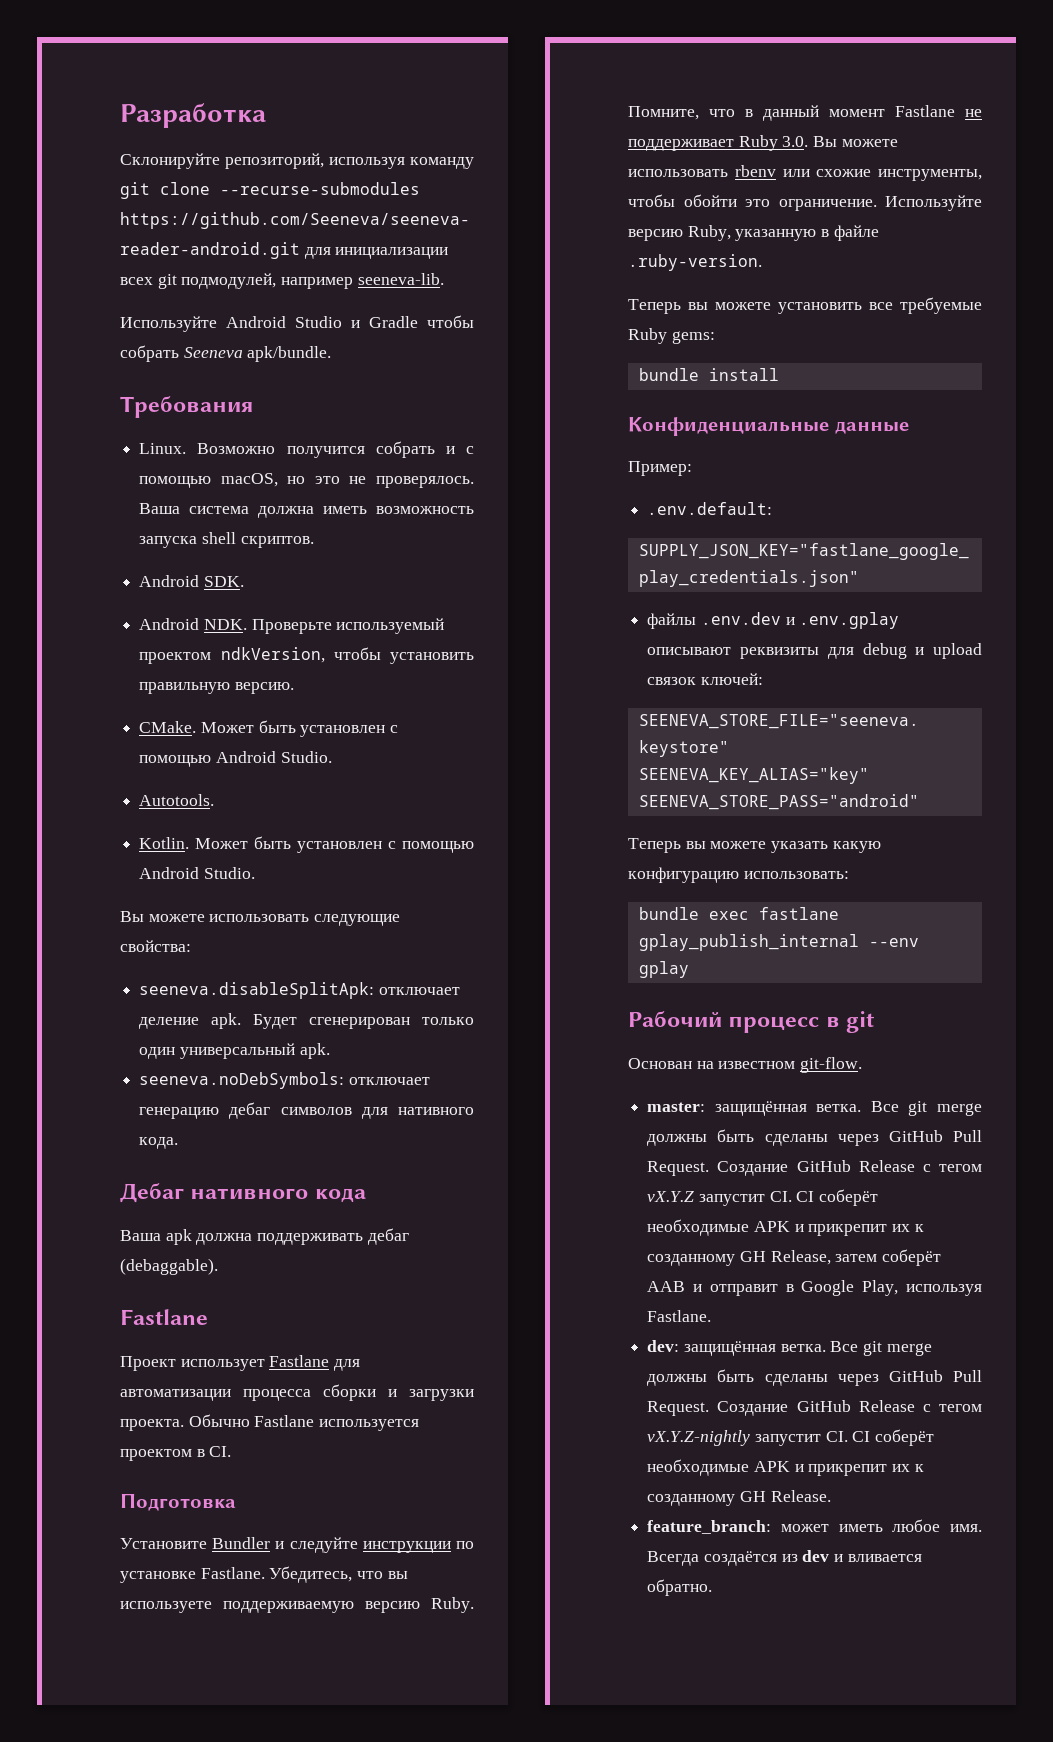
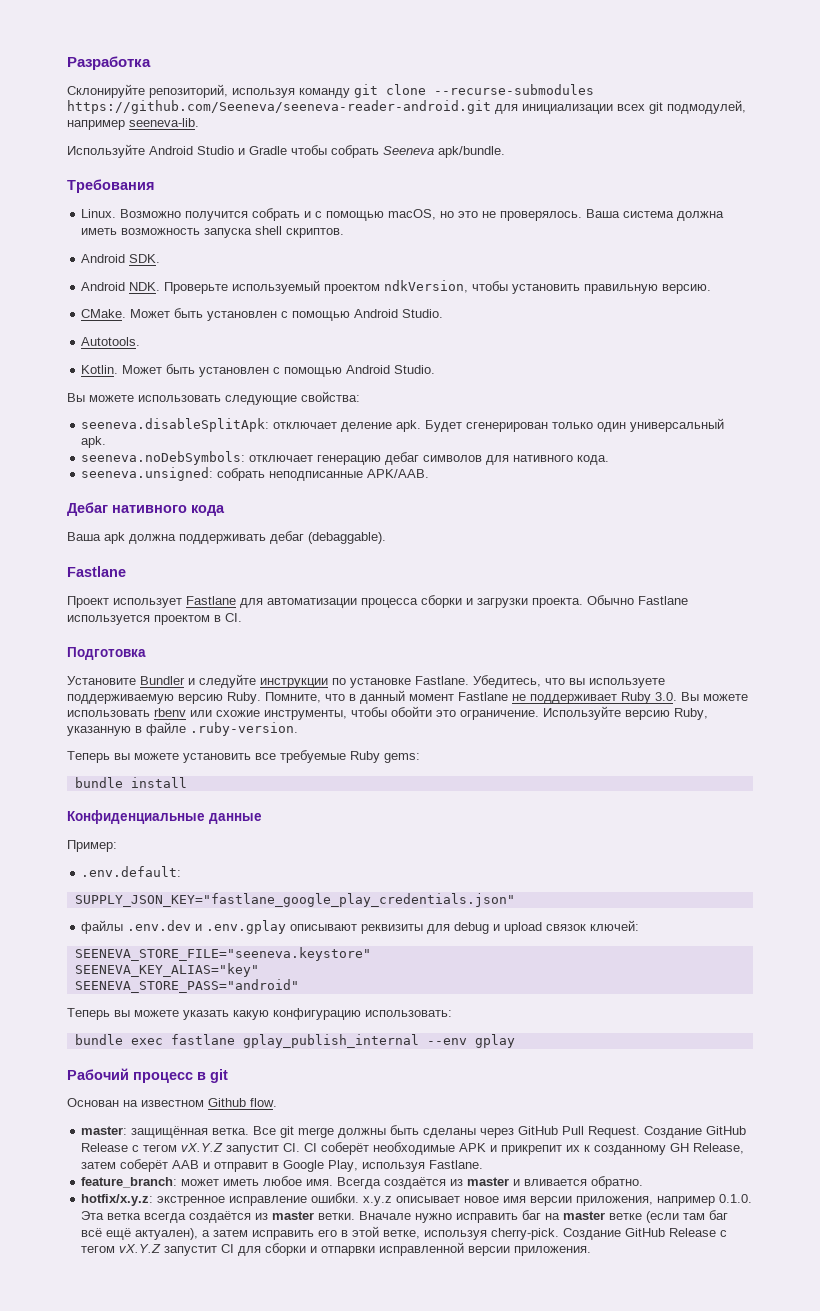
+ seeneva.unsigned: собрать неподписанные APK/AAB.
- Основан на известном git-flow.
+ Основан на известном Github flow.
- dev: защищённая ветка. Все git merge должны быть сделаны через GitHub Pull Request. Создание GitHub Release с тегом vX.Y.Z-nightly запустит CI. СI соберёт необходимые APK и прикрепит их к созданному GH Release.
- Всегда создаётся из dev и вливается обратно.
+ Всегда создаётся из master и вливается обратно.
+ hotfix/x.y.z: экстренное исправление ошибки. x.y.z описывает новое имя версии приложения, например 0.1.0. Эта ветка всегда создаётся из master ветки. Вначале нужно исправить баг на master ветке (если там баг всё ещё актуален), а затем исправить его в этой ветке, используя cherry-pick. Создание GitHub Release с тегом vX.Y.Z запустит CI для сборки и отпарвки исправленной версии приложения.

